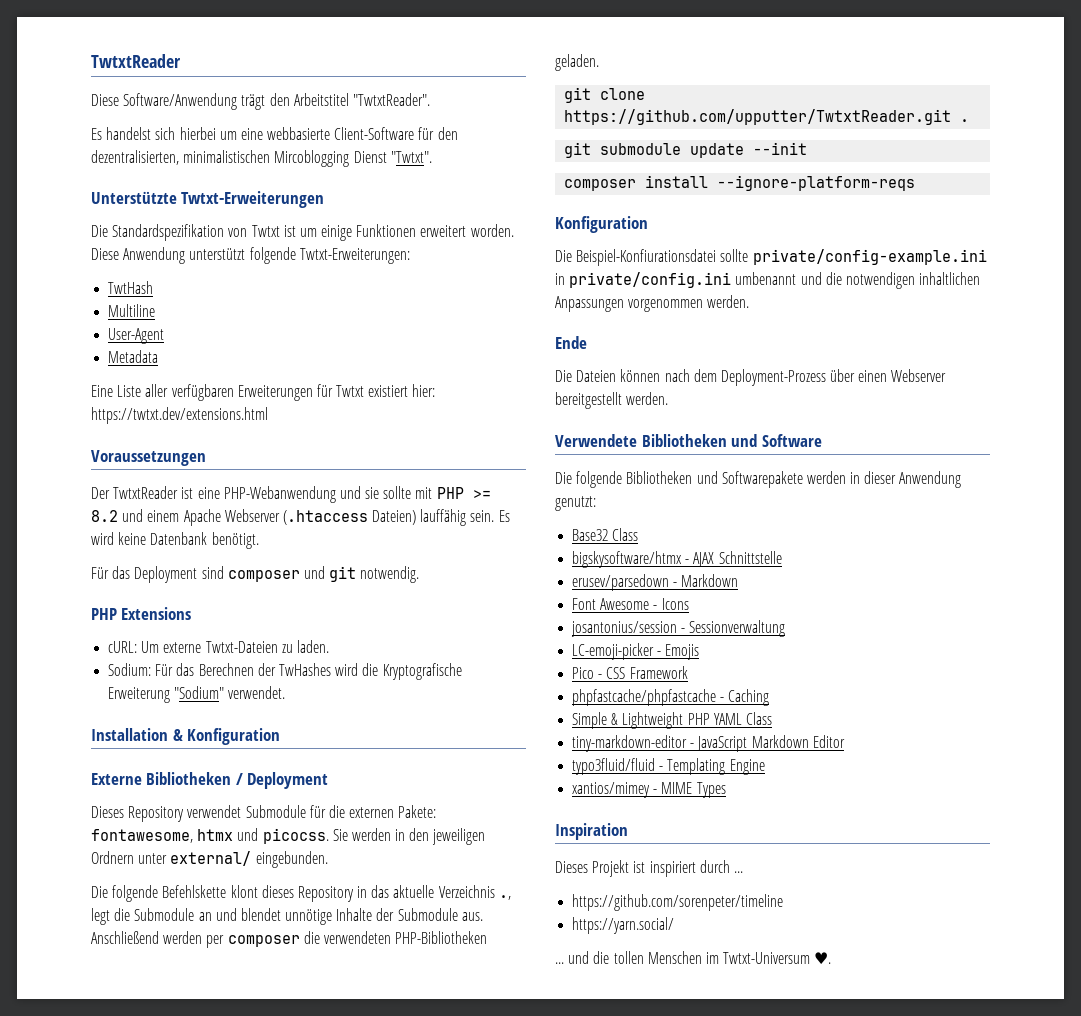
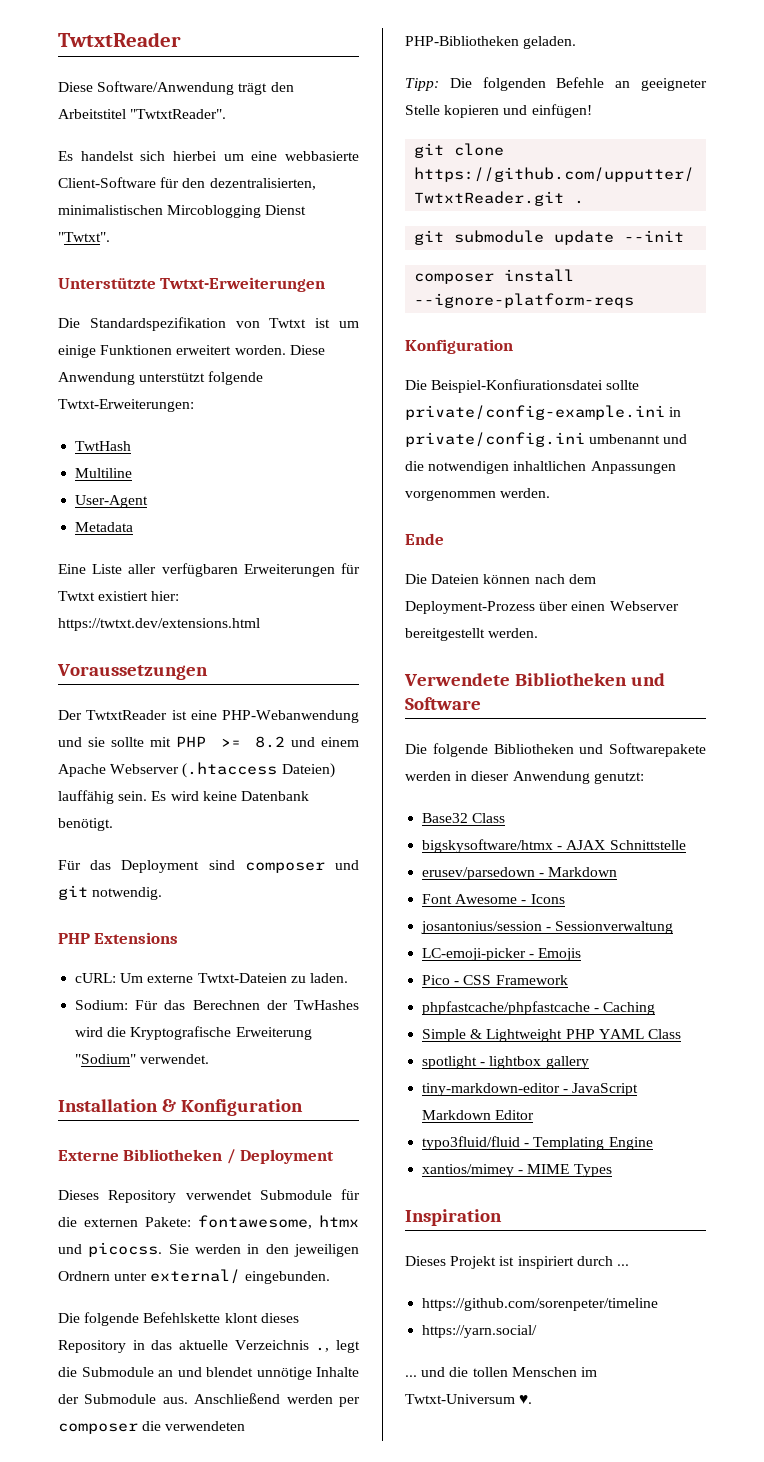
+ Tipp: Die folgenden Befehle an geeigneter Stelle kopieren und einfügen!
+ spotlight - lightbox gallery

